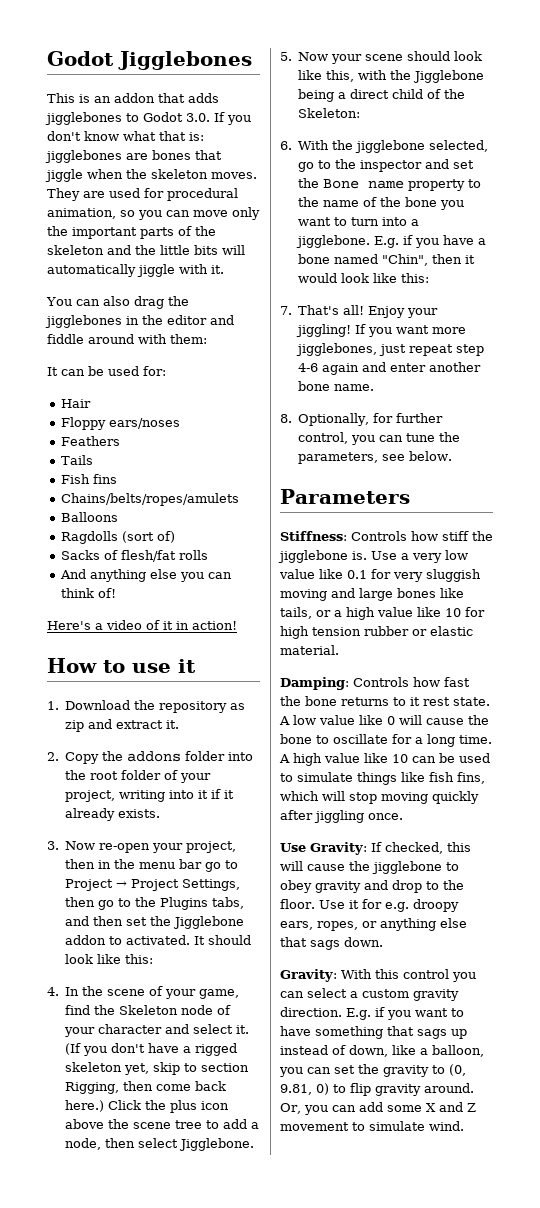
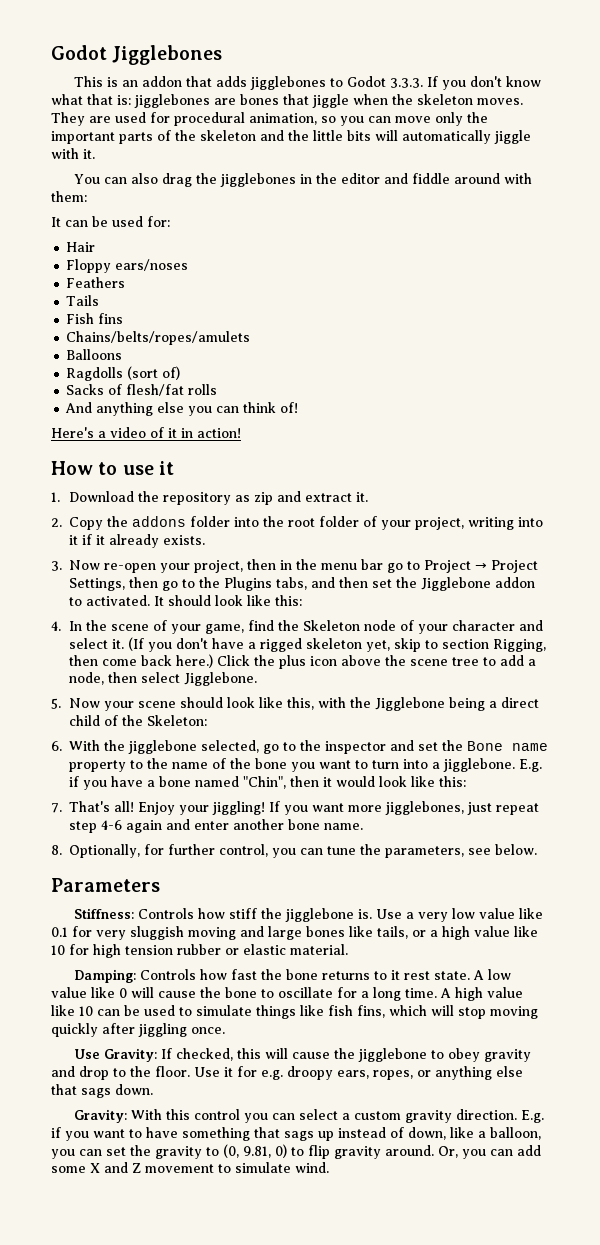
- This is an addon that adds jigglebones to Godot 3.0. If you don't know what that is: jigglebones are bones that jiggle when the skeleton moves.
+ This is an addon that adds jigglebones to Godot 3.3.3. If you don't know what that is: jigglebones are bones that jiggle when the skeleton moves.

